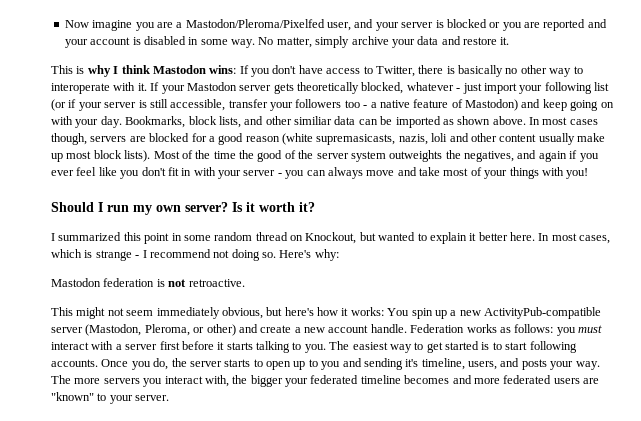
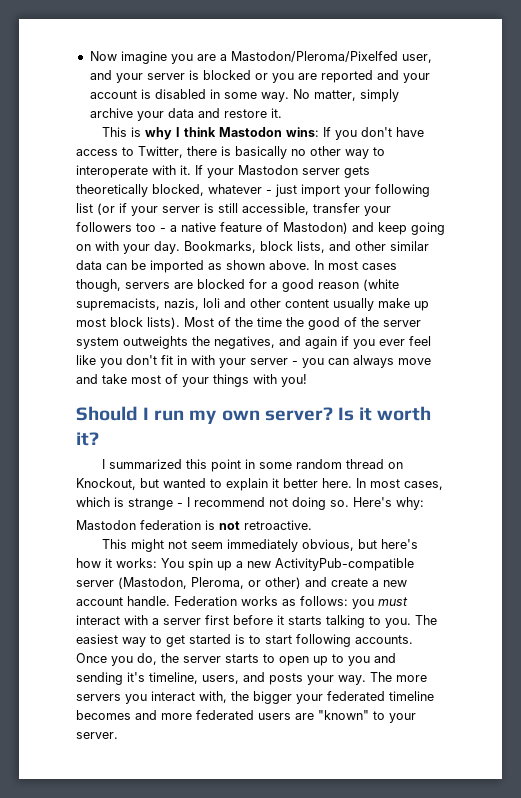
- Bookmarks, block lists, and other similiar data can be imported as shown above.
+ Bookmarks, block lists, and other similar data can be imported as shown above.
- In most cases though, servers are blocked for a good reason (white supremasicasts, nazis, loli and other content usually make up most block lists).
+ In most cases though, servers are blocked for a good reason (white supremacists, nazis, loli and other content usually make up most block lists).

